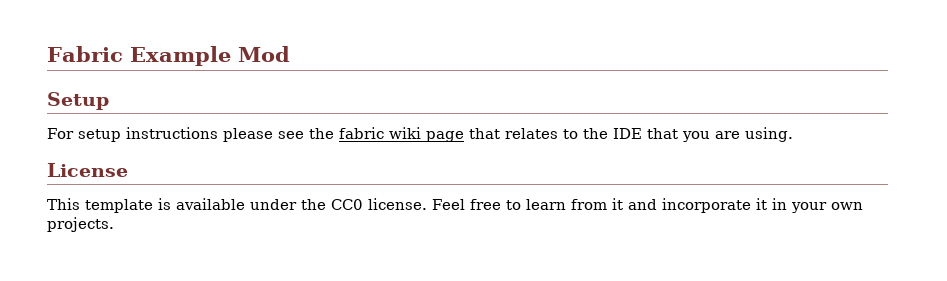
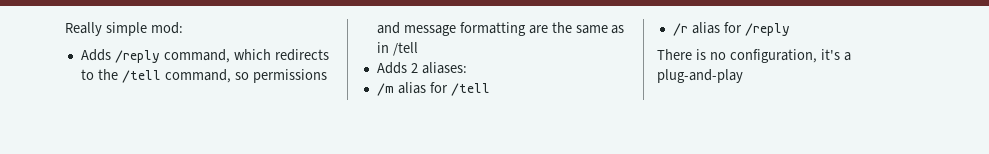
- Fabric Example Mod
- Setup
- For setup instructions please see the fabric wiki page that relates to the IDE that you are using.
- License
- This template is available under the CC0 license. Feel free to learn from it and incorporate it in your own projects.
+ Really simple mod:
+ Adds /reply command, which redirects to the /tell command, so permissions and message formatting are the same as in /tell
+ Adds 2 aliases:
+ /m alias for /tell
+ /r alias for /reply
+ There is no configuration, it's a plug-and-play

